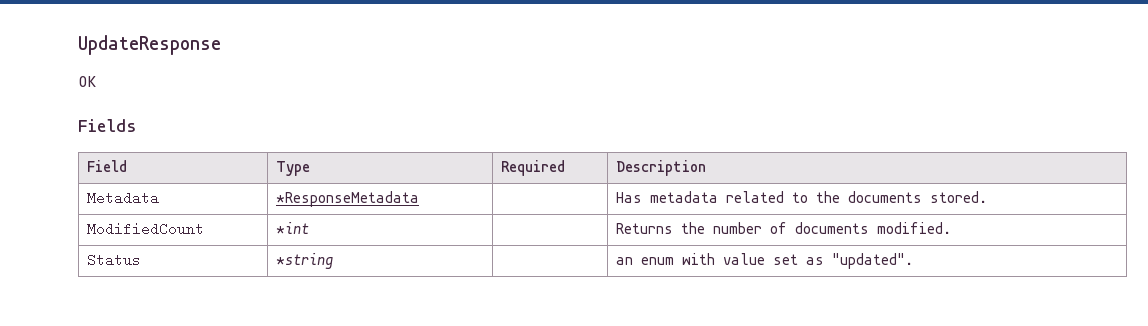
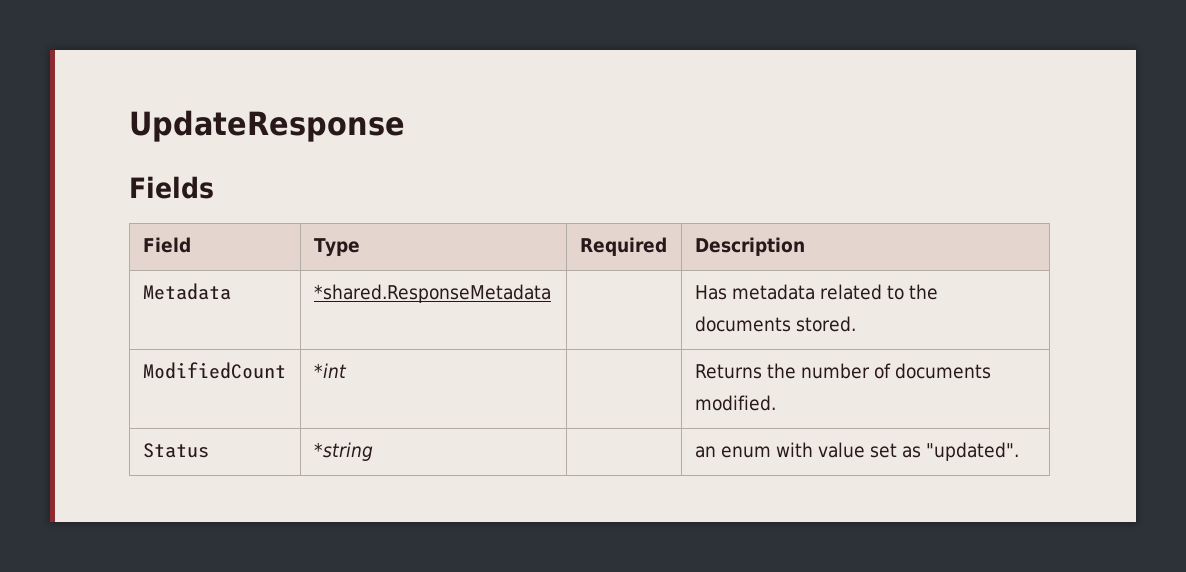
- OK
- Metadata | *ResponseMetadata | | Has metadata related to the documents stored.
+ Metadata | *shared.ResponseMetadata | | Has metadata related to the documents stored.

